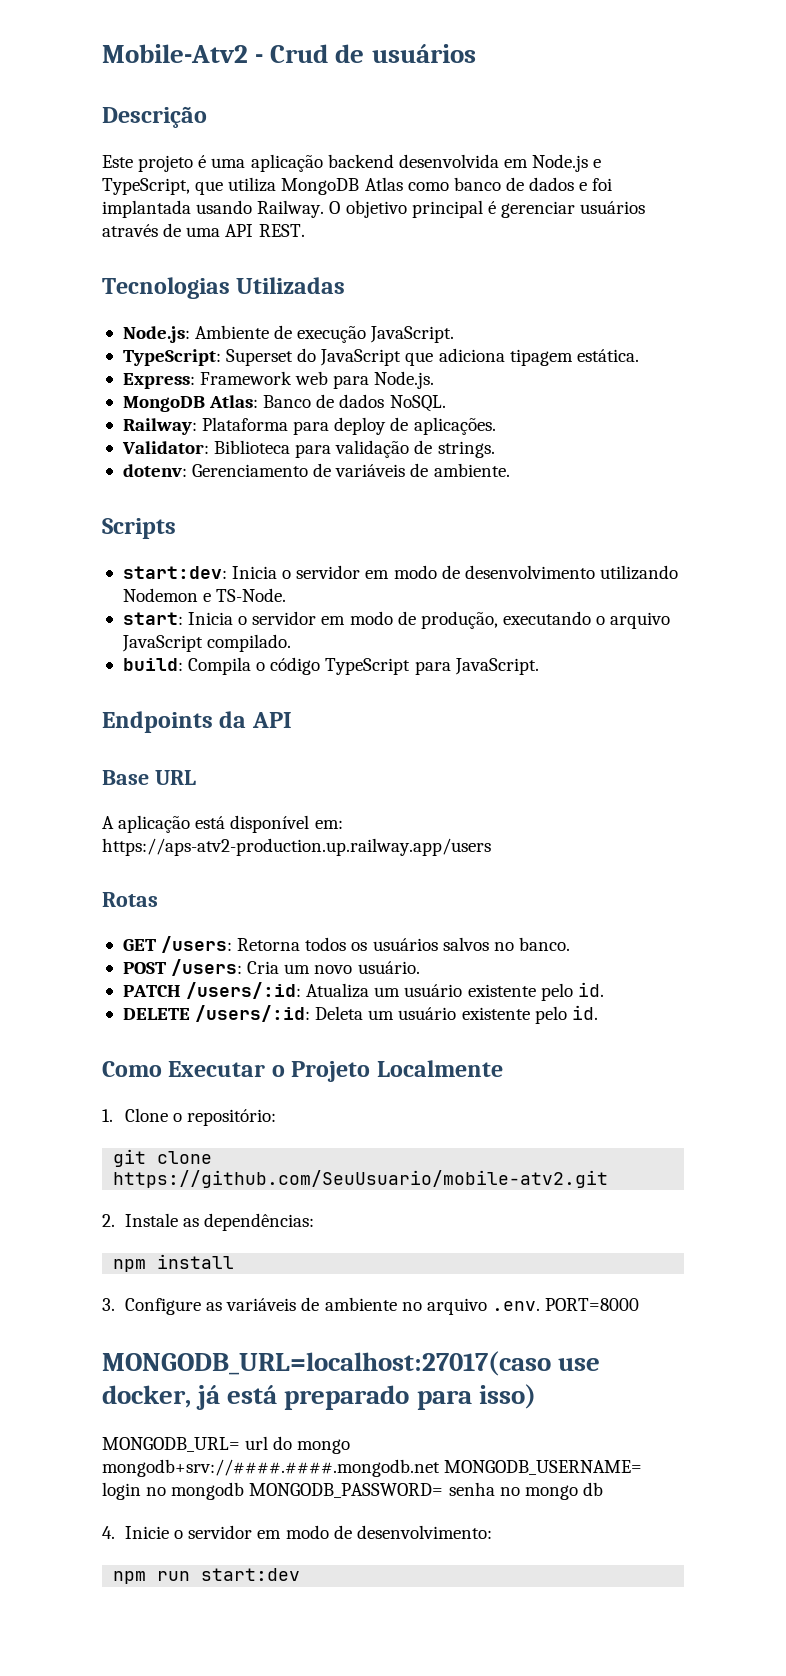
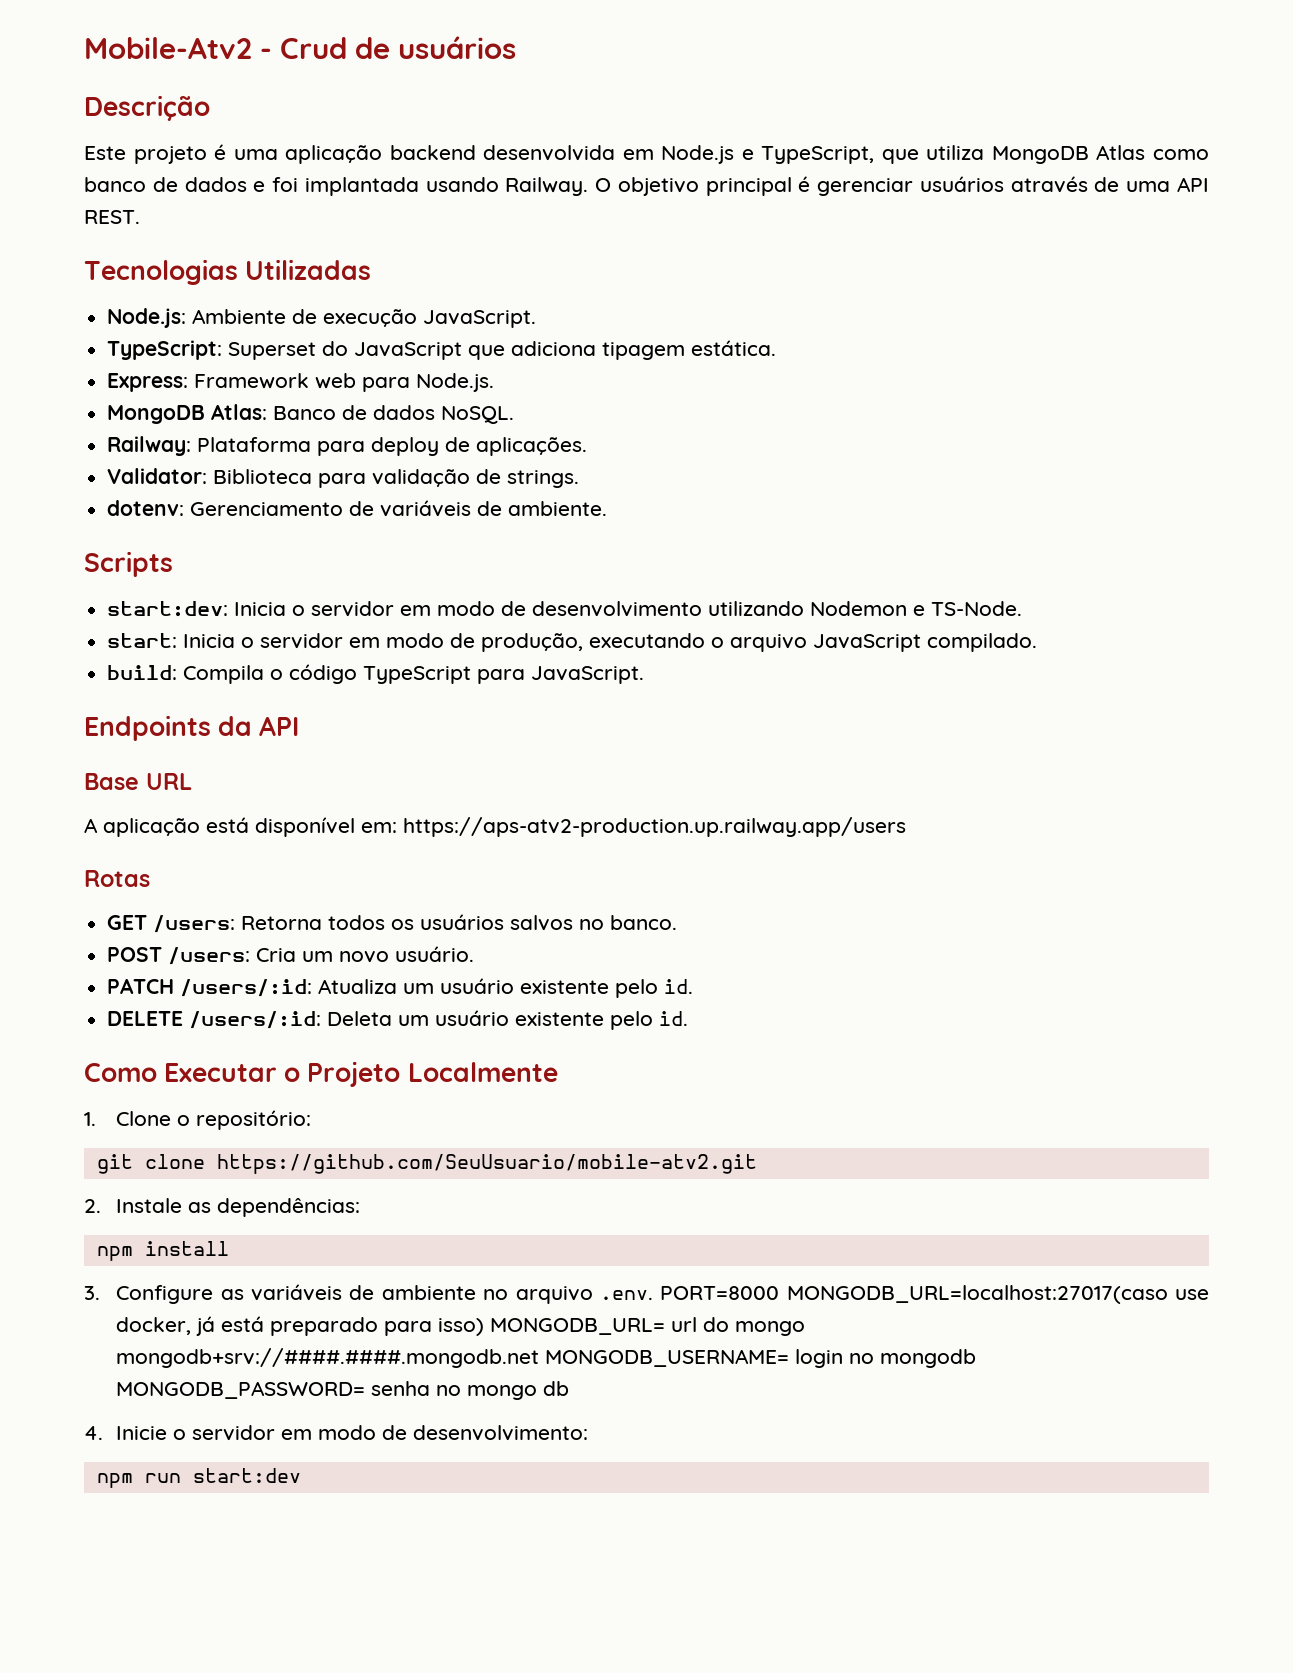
- 3. Configure as variáveis de ambiente no arquivo .env. PORT=8000
- MONGODB_URL=localhost:27017(caso use docker, já está preparado para isso)
- MONGODB_URL= url do mongo mongodb+srv://####.####.mongodb.net MONGODB_USERNAME= login no mongodb MONGODB_PASSWORD= senha no mongo db
+ 3. Configure as variáveis de ambiente no arquivo .env. PORT=8000 MONGODB_URL=localhost:27017(caso use docker, já está preparado para isso) MONGODB_URL= url do mongo mongodb+srv://####.####.mongodb.net MONGODB_USERNAME= login no mongodb MONGODB_PASSWORD= senha no mongo db

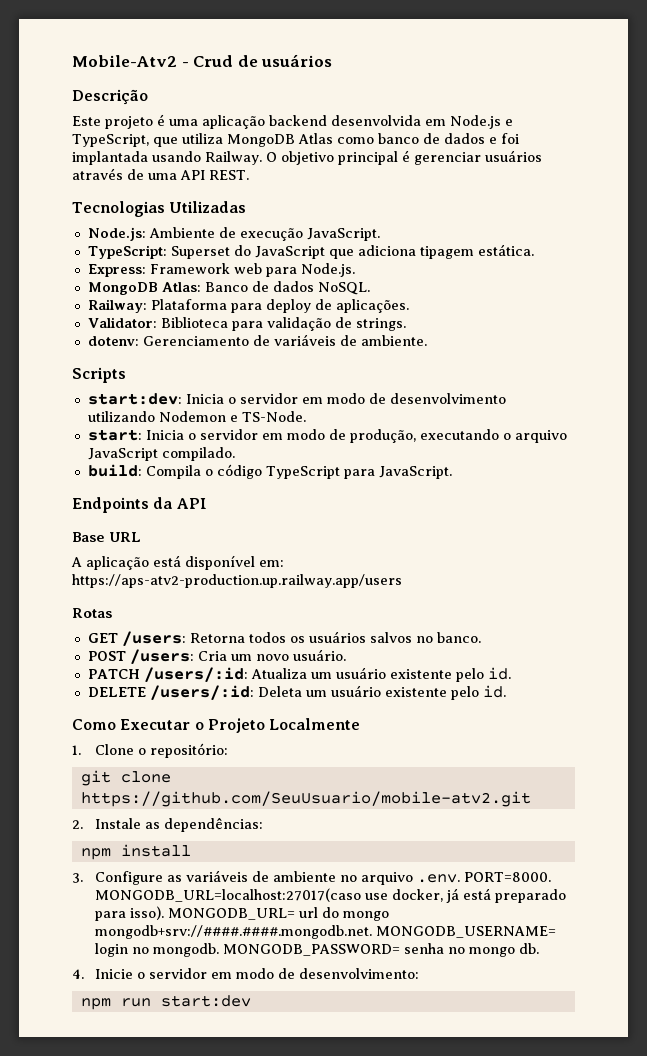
- 3. Configure as variáveis de ambiente no arquivo .env. PORT=8000 MONGODB_URL=localhost:27017(caso use docker, já está preparado para isso) MONGODB_URL= url do mongo mongodb+srv://####.####.mongodb.net MONGODB_USERNAME= login no mongodb MONGODB_PASSWORD= senha no mongo db
+ 3. Configure as variáveis de ambiente no arquivo .env. PORT=8000. MONGODB_URL=localhost:27017(caso use docker, já está preparado para isso). MONGODB_URL= url do mongo mongodb+srv://####.####.mongodb.net. MONGODB_USERNAME= login no mongodb. MONGODB_PASSWORD= senha no mongo db.

